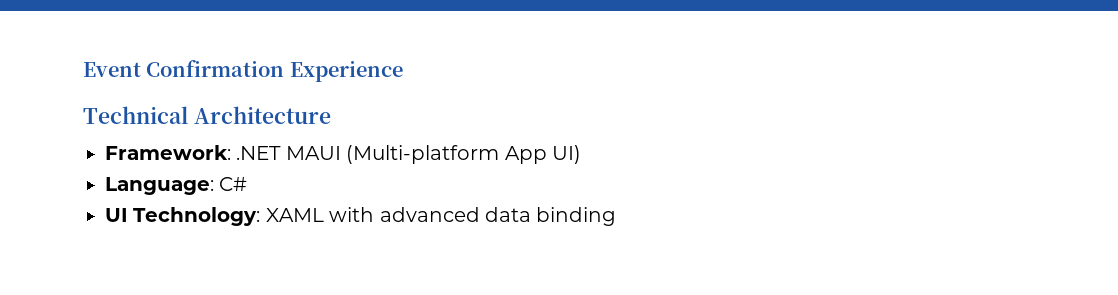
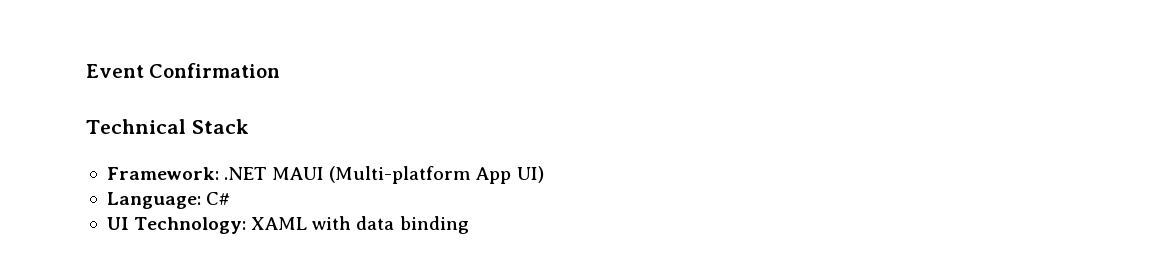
- Event Confirmation Experience
+ Event Confirmation
- Technical Architecture
+ Technical Stack
- UI Technology: XAML with advanced data binding
+ UI Technology: XAML with data binding

